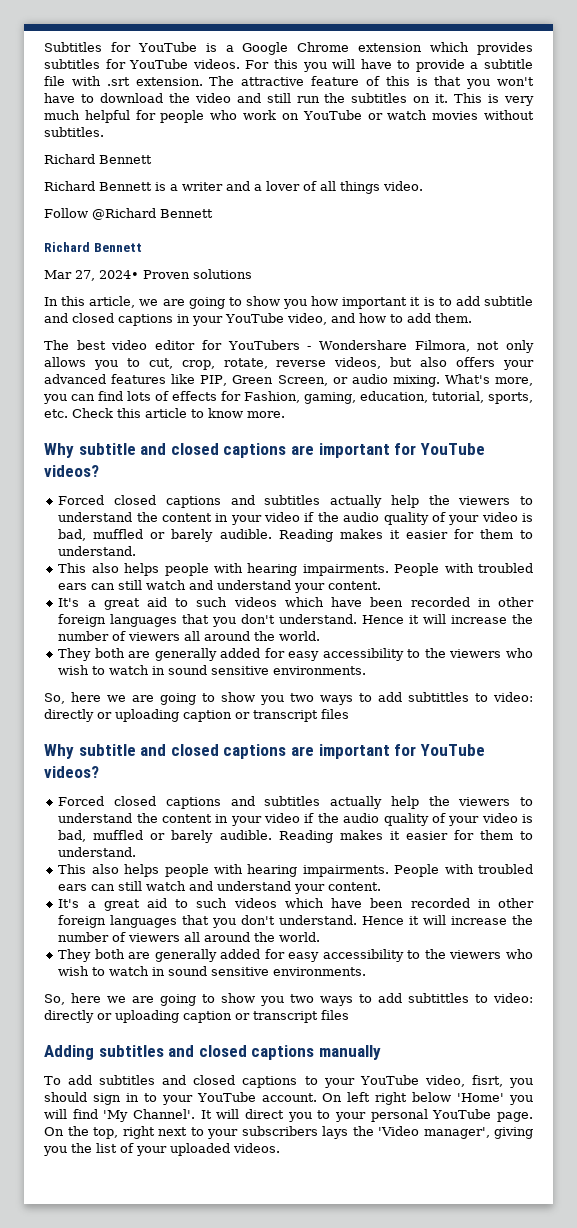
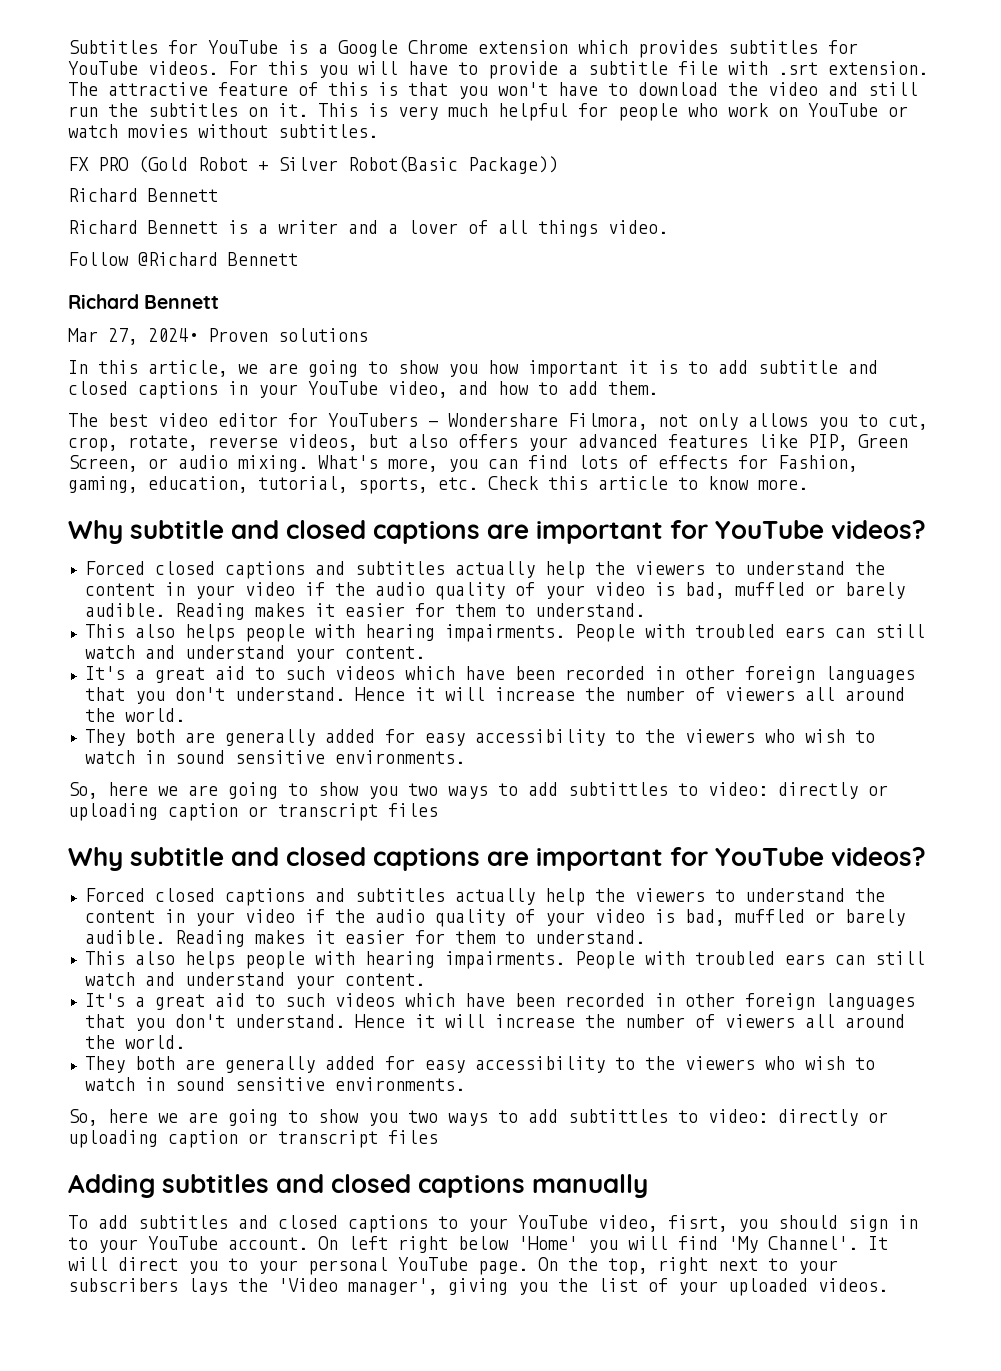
+ FX PRO (Gold Robot + Silver Robot(Basic Package))

